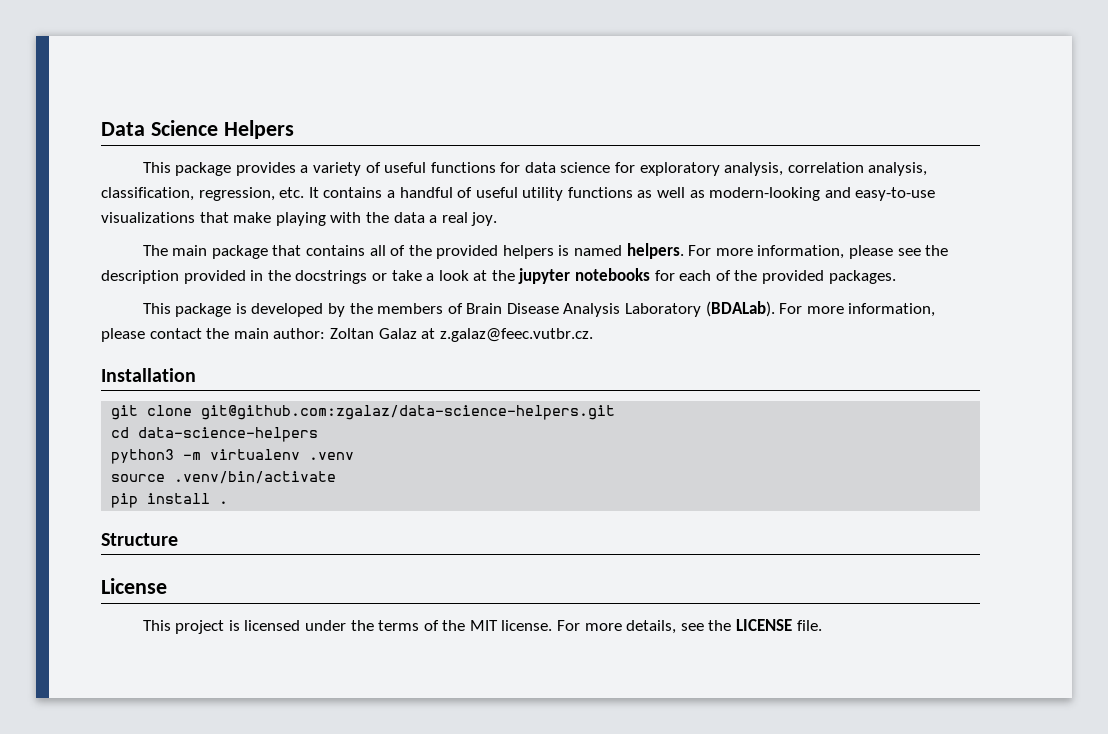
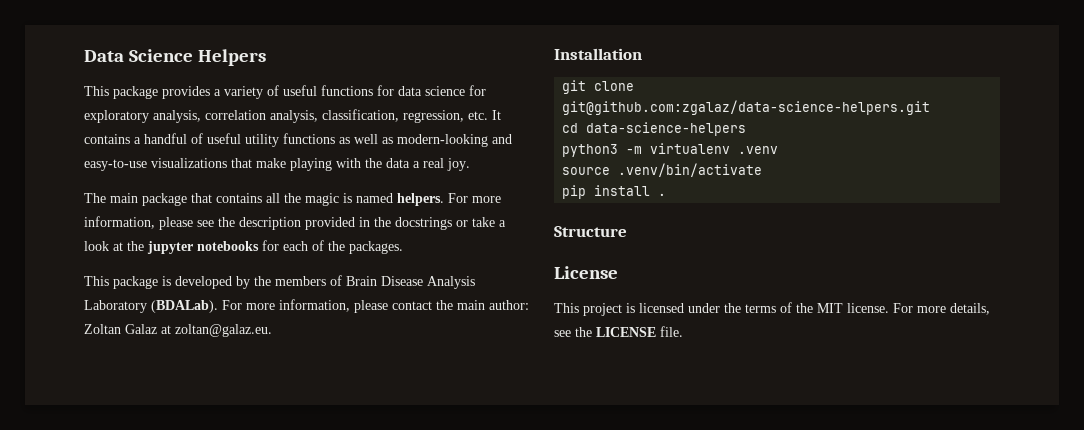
- The main package that contains all of the provided helpers is named helpers.
+ The main package that contains all the magic is named helpers.
- For more information, please see the description provided in the docstrings or take a look at the jupyter notebooks for each of the provided packages.
+ For more information, please see the description provided in the docstrings or take a look at the jupyter notebooks for each of the packages.
- For more information, please contact the main author: Zoltan Galaz at z.galaz@feec.vutbr.cz.
+ For more information, please contact the main author: Zoltan Galaz at zoltan@galaz.eu.

